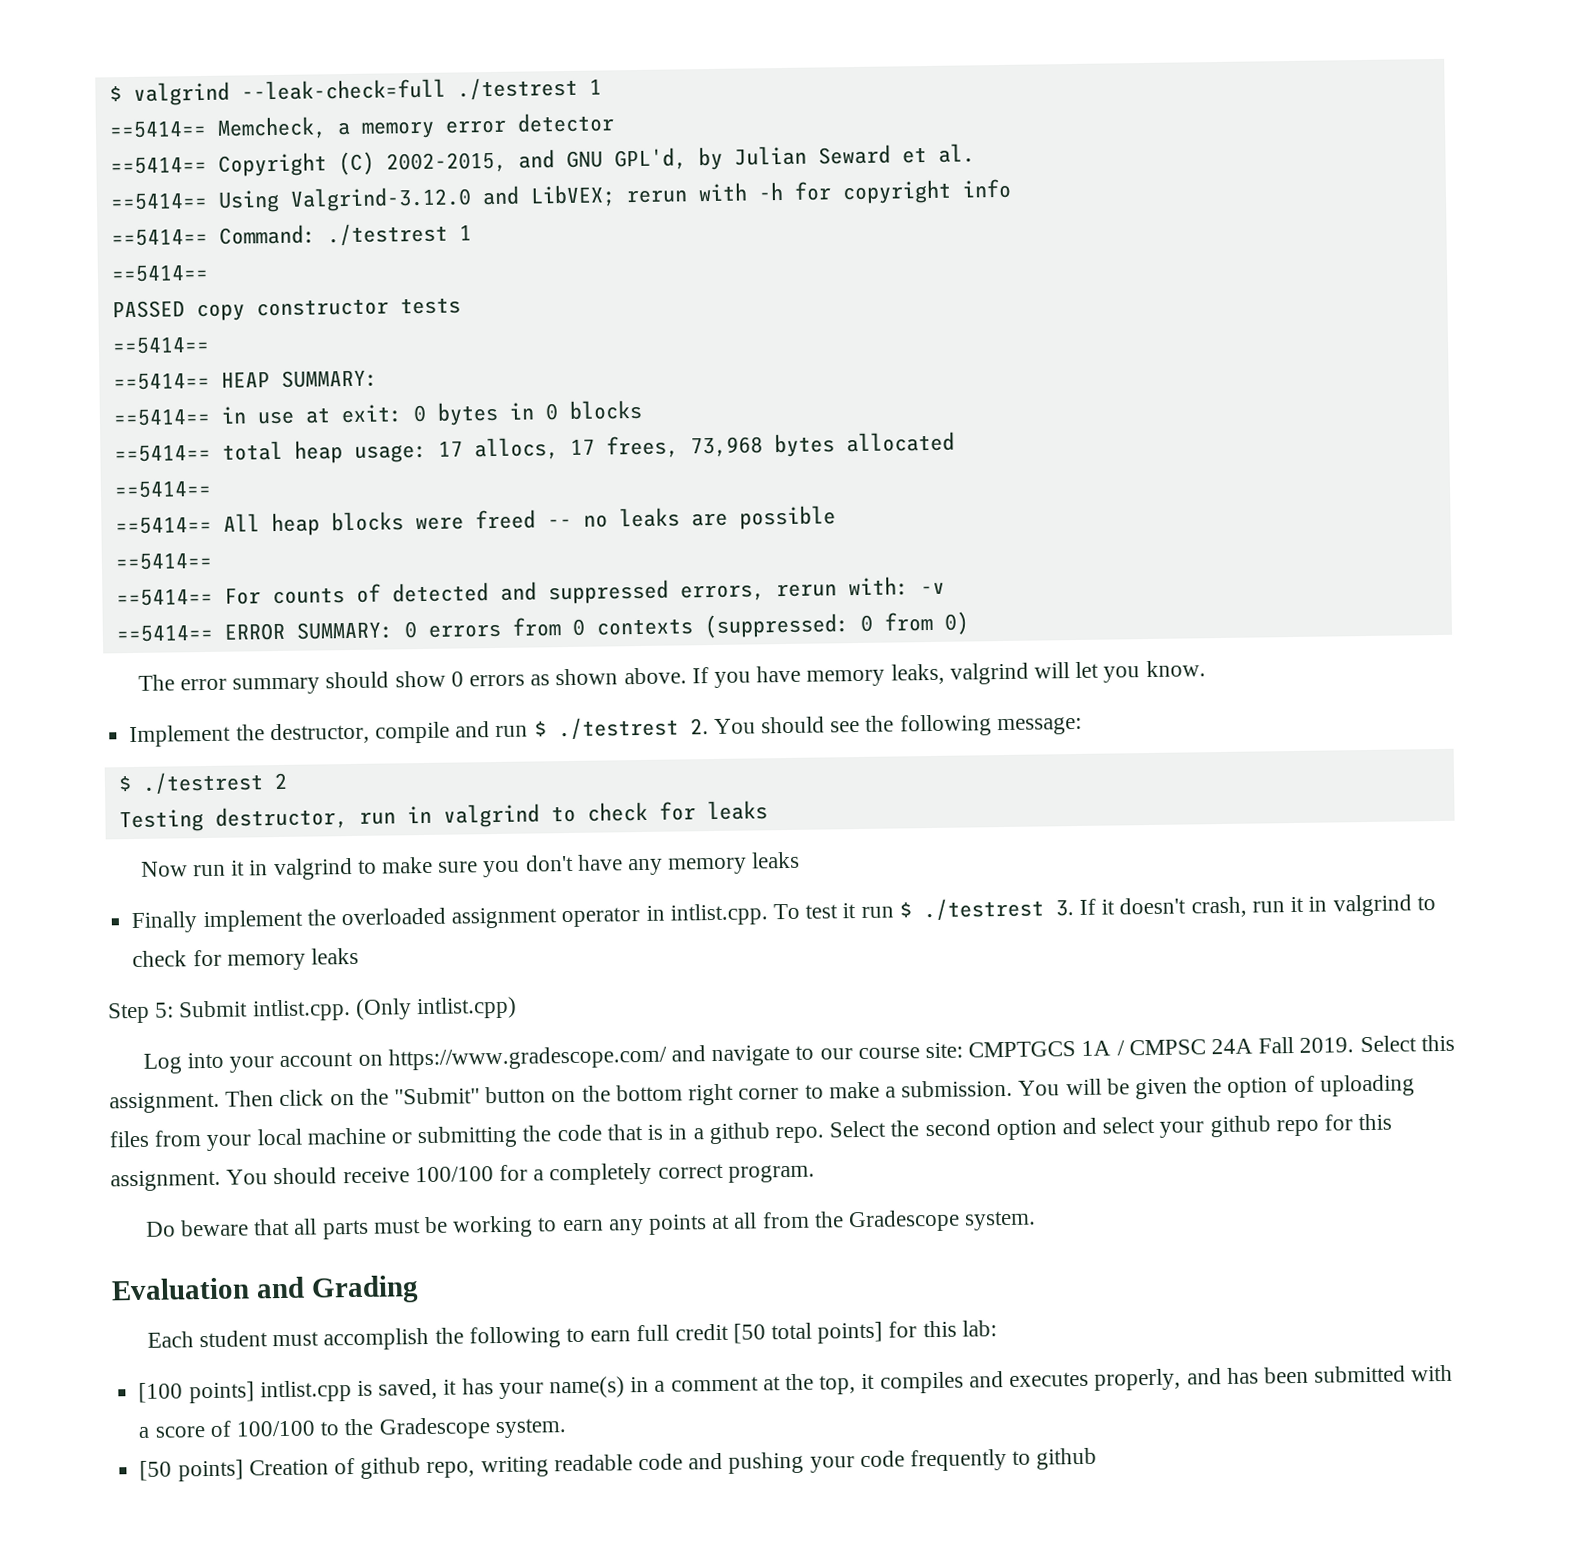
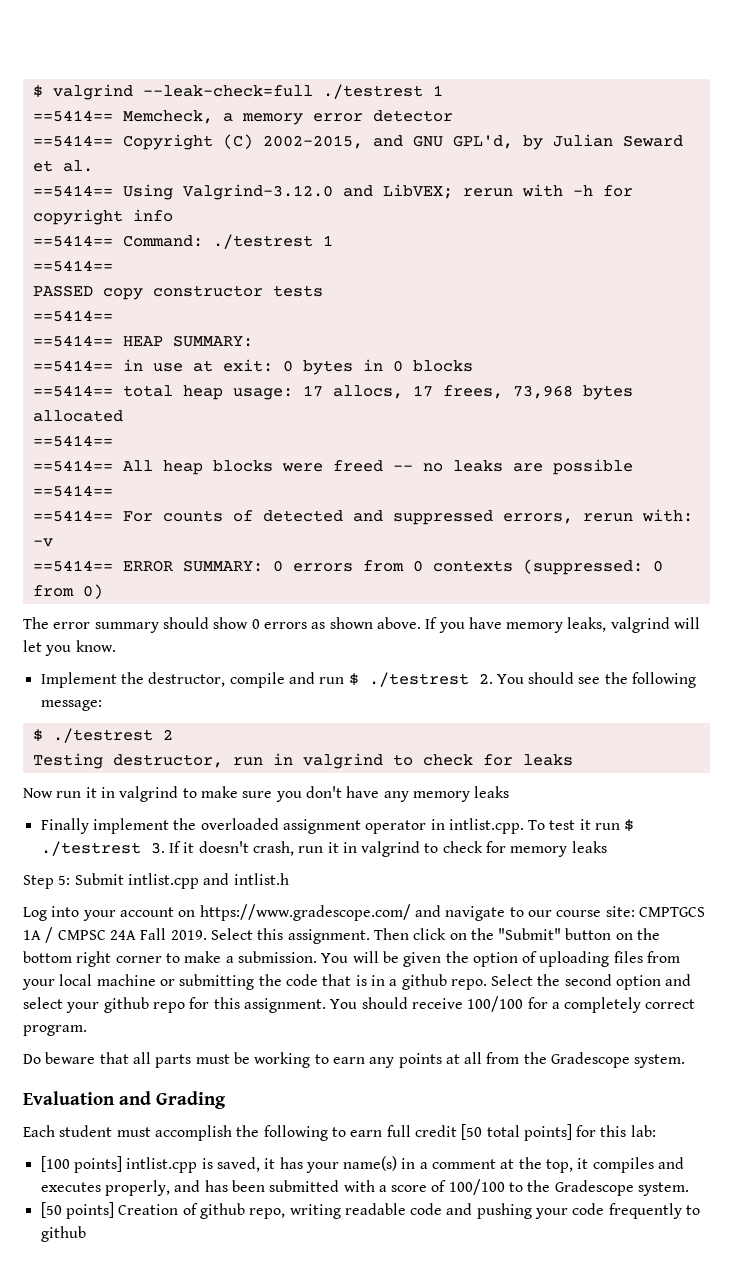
- Step 5: Submit intlist.cpp. (Only intlist.cpp)
+ Step 5: Submit intlist.cpp and intlist.h

